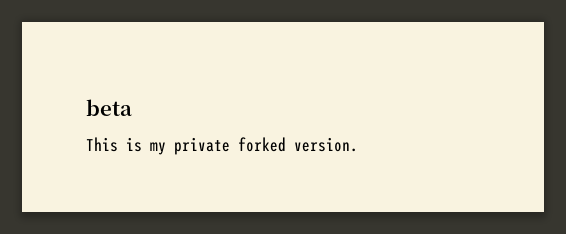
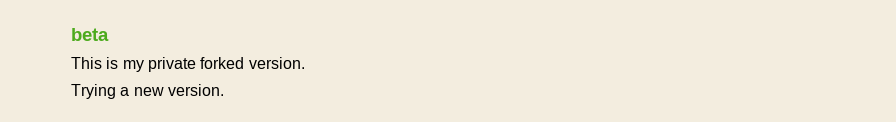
+ Trying a new version.

